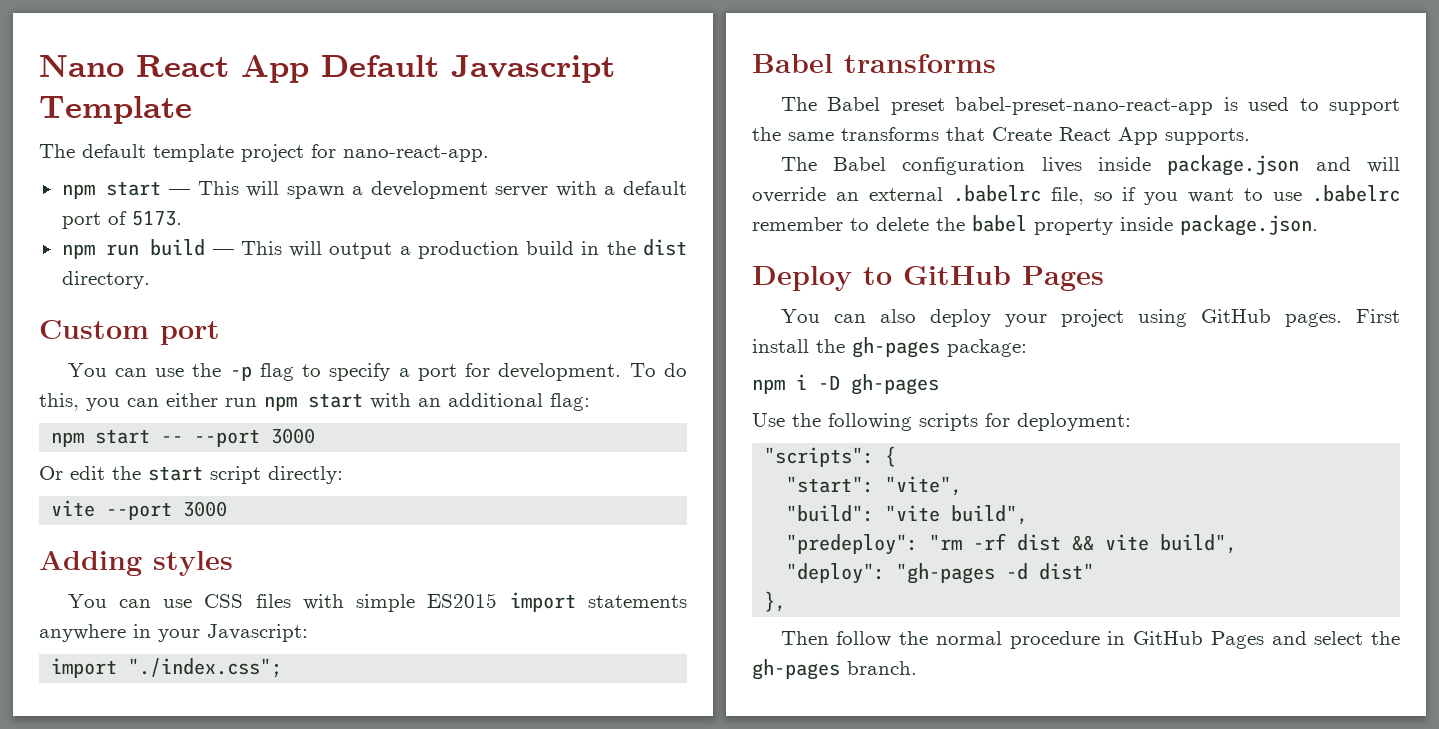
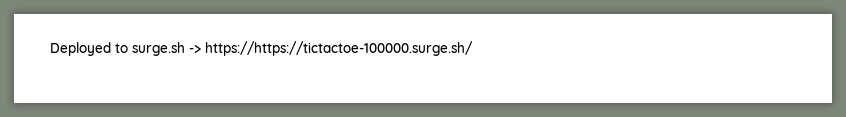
- Nano React App Default Javascript Template
- The default template project for nano-react-app.
- npm start — This will spawn a development server with a default port of 5173.
- npm run build — This will output a production build in the dist directory.
- Custom port
- You can use the -p flag to specify a port for development. To do this, you can either run npm start with an additional flag:
- npm start -- --port 3000
- Or edit the start script directly:
- vite --port 3000
- Adding styles
- You can use CSS files with simple ES2015 import statements anywhere in your Javascript:
- import "./index.css";
- Babel transforms
- The Babel preset babel-preset-nano-react-app is used to support the same transforms that Create React App supports.
- The Babel configuration lives inside package.json and will override an external .babelrc file, so if you want to use .babelrc remember to delete the babel property inside package.json.
- Deploy to GitHub Pages
- You can also deploy your project using GitHub pages. First install the gh-pages package:
- npm i -D gh-pages
- Use the following scripts for deployment:
- "scripts": {
- "start": "vite",
- "build": "vite build",
- "predeploy": "rm -rf dist && vite build",
- "deploy": "gh-pages -d dist"
- },
- Then follow the normal procedure in GitHub Pages and select the gh-pages branch.
+ Deployed to surge.sh -> https://https://tictactoe-100000.surge.sh/

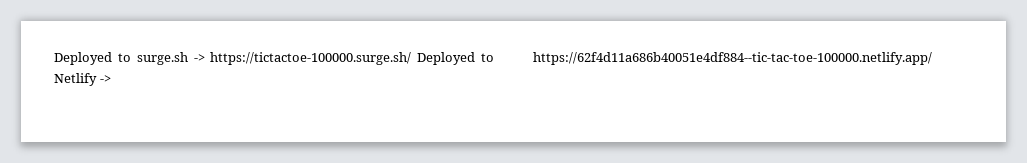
- Deployed to surge.sh -> https://https://tictactoe-100000.surge.sh/
+ Deployed to surge.sh -> https://tictactoe-100000.surge.sh/ Deployed to Netlify -> https://62f4d11a686b40051e4df884--tic-tac-toe-100000.netlify.app/

